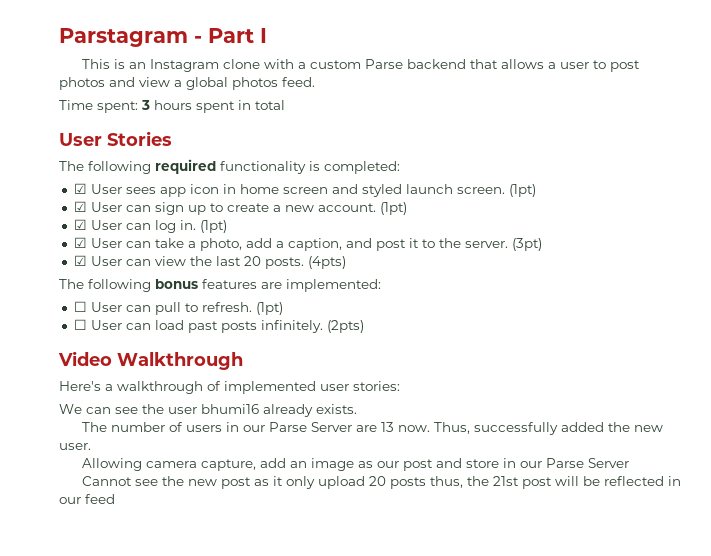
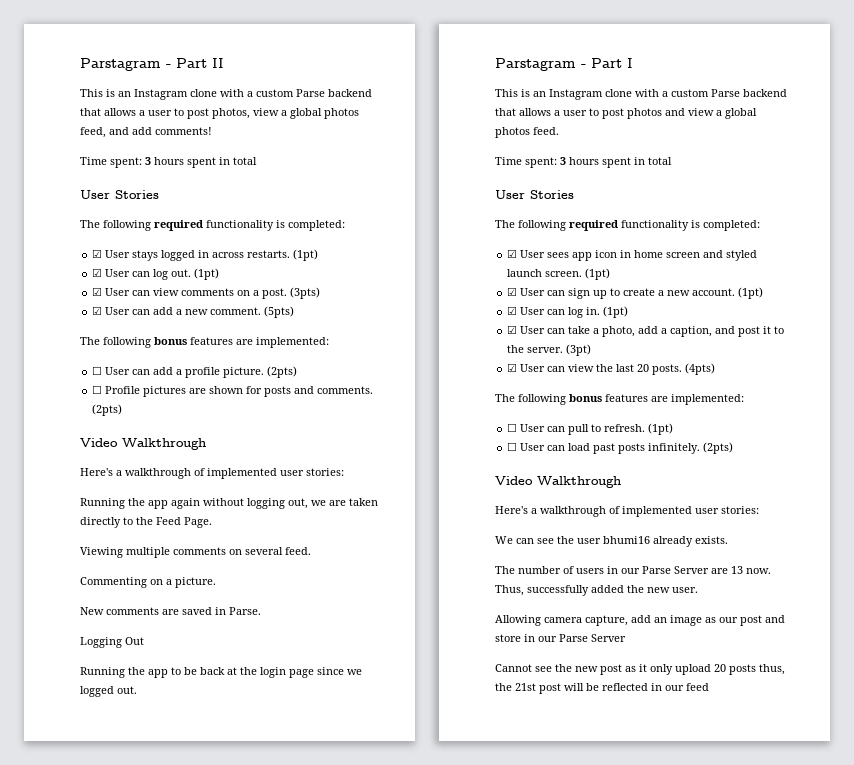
+ Parstagram - Part II
+ This is an Instagram clone with a custom Parse backend that allows a user to post photos, view a global photos feed, and add comments!
+ Time spent: 3 hours spent in total
+ User Stories
+ The following required functionality is completed:
+ ☑ User stays logged in across restarts. (1pt)
+ ☑ User can log out. (1pt)
+ ☑ User can view comments on a post. (3pts)
+ ☑ User can add a new comment. (5pts)
+ The following bonus features are implemented:
+ ☐ User can add a profile picture. (2pts)
+ ☐ Profile pictures are shown for posts and comments. (2pts)
+ Video Walkthrough
+ Here's a walkthrough of implemented user stories:
+ Running the app again without logging out, we are taken directly to the Feed Page.
+ Viewing multiple comments on several feed.
+ Commenting on a picture.
+ New comments are saved in Parse.
+ Logging Out
+ Running the app to be back at the login page since we logged out.

